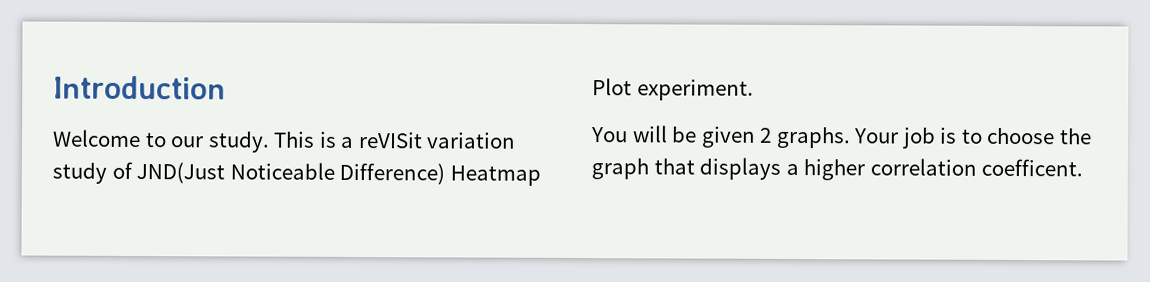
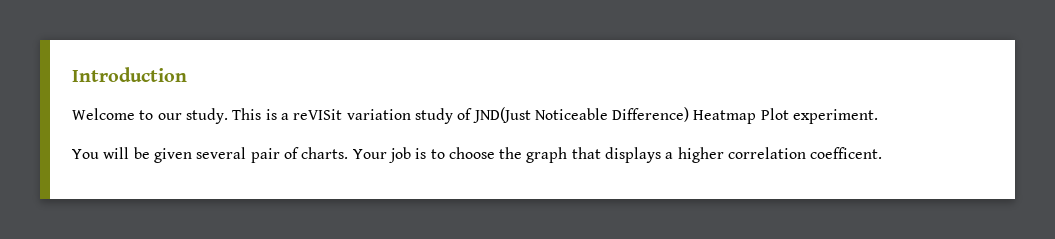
- You will be given 2 graphs.
+ You will be given several pair of charts.

